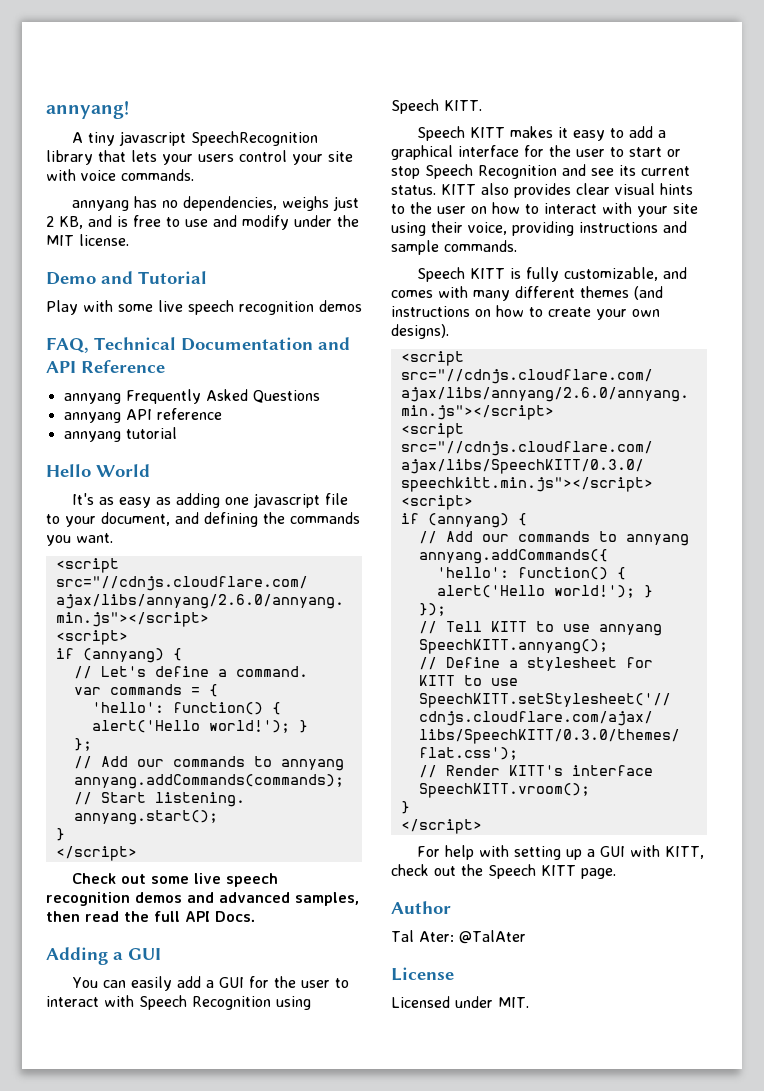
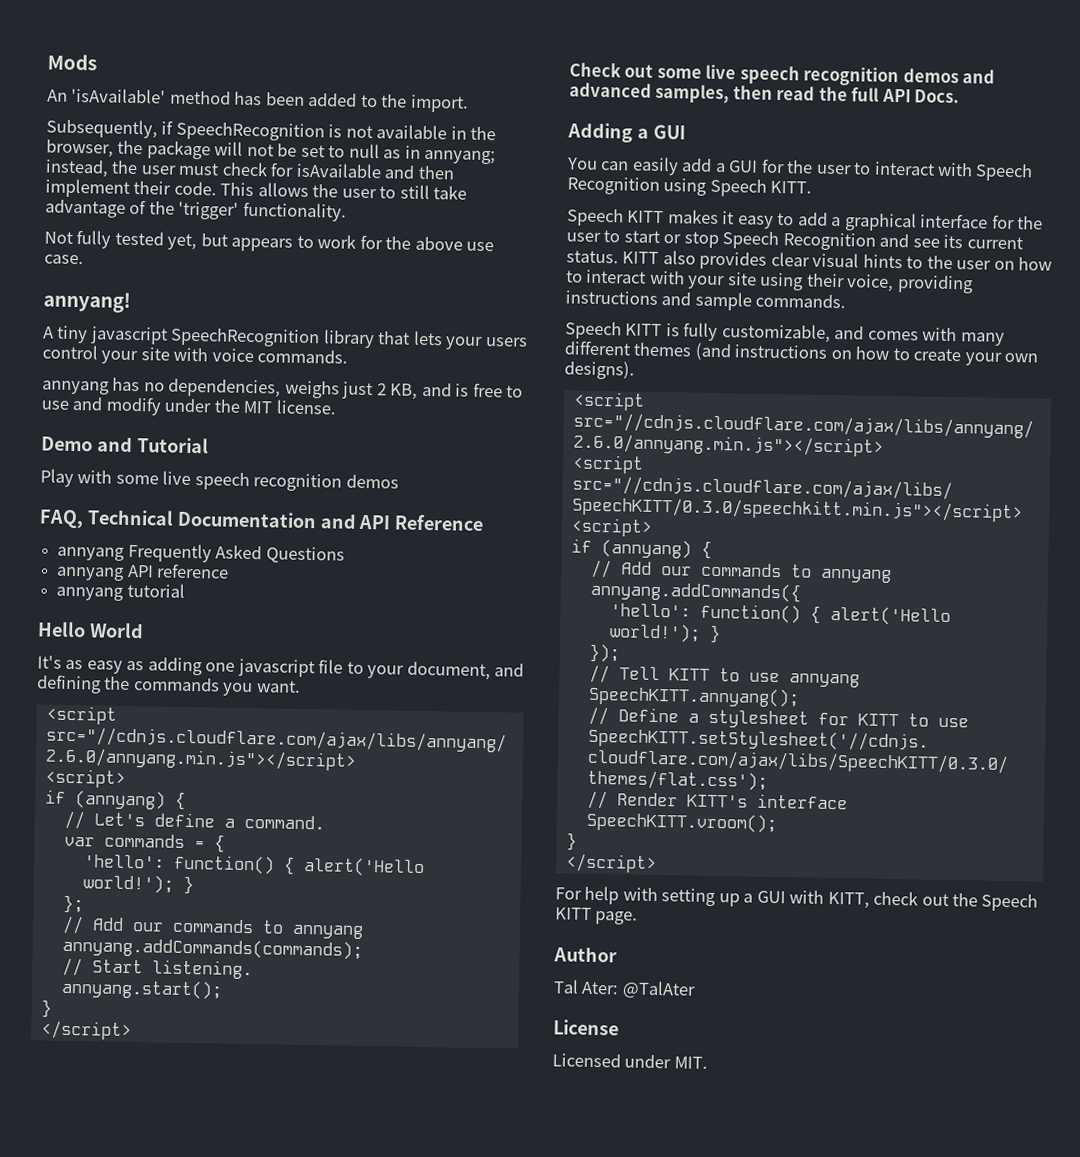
+ Mods
+ An 'isAvailable' method has been added to the import.
+ Subsequently, if SpeechRecognition is not available in the browser, the package will not be set to null as in annyang; instead, the user must check for isAvailable and then implement their code. This allows the user to still take advantage of the 'trigger' functionality.
+ Not fully tested yet, but appears to work for the above use case.

